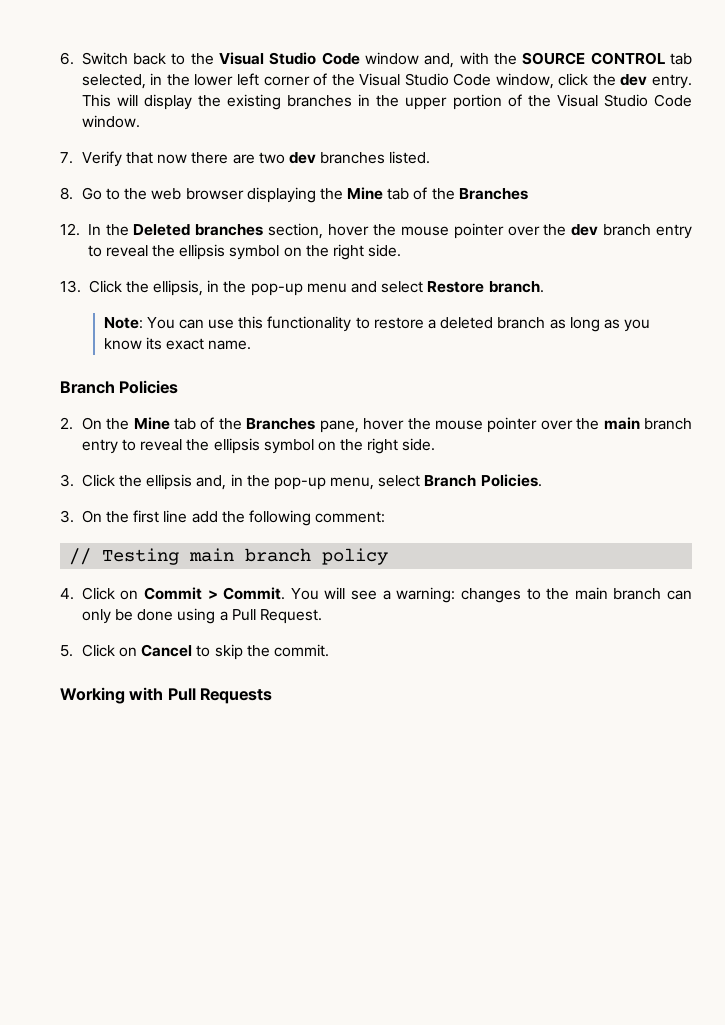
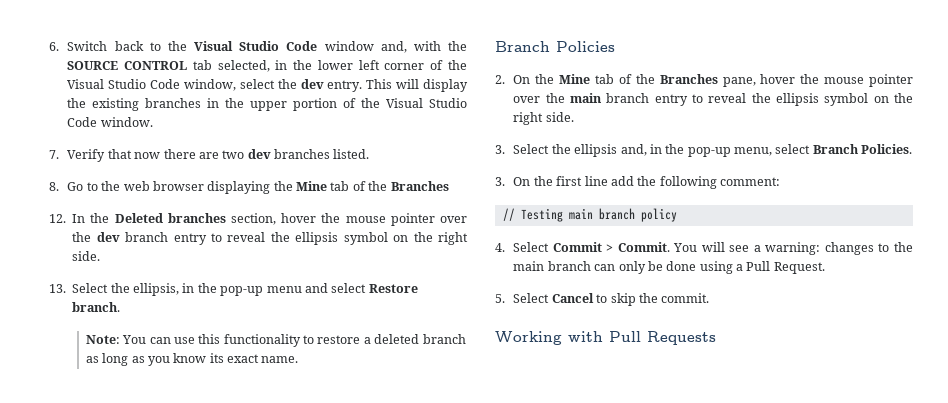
- 6. Switch back to the Visual Studio Code window and, with the SOURCE CONTROL tab selected, in the lower left corner of the Visual Studio Code window, click the dev entry.
+ 6. Switch back to the Visual Studio Code window and, with the SOURCE CONTROL tab selected, in the lower left corner of the Visual Studio Code window, select the dev entry.
- 13. Click the ellipsis, in the pop-up menu and select Restore branch.
+ 13. Select the ellipsis, in the pop-up menu and select Restore branch.
- 3. Click the ellipsis and, in the pop-up menu, select Branch Policies.
+ 3. Select the ellipsis and, in the pop-up menu, select Branch Policies.
- 4. Click on Commit > Commit.
+ 4. Select Commit > Commit.
- 5. Click on Cancel to skip the commit.
+ 5. Select Cancel to skip the commit.

